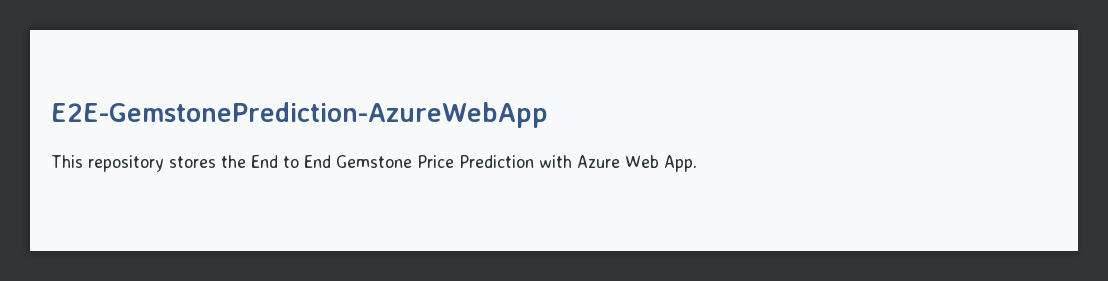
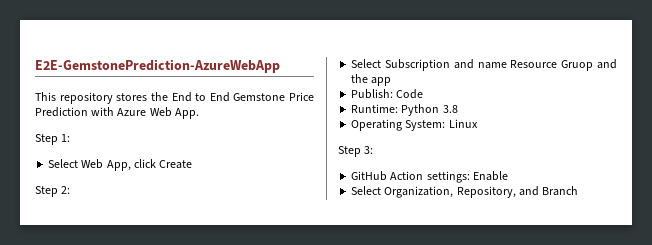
+ Step 1:
+ Select Web App, click Create
+ Step 2:
+ Select Subscription and name Resource Gruop and the app
+ Publish: Code
+ Runtime: Python 3.8
+ Operating System: Linux
+ Step 3:
+ GitHub Action settings: Enable
+ Select Organization, Repository, and Branch

